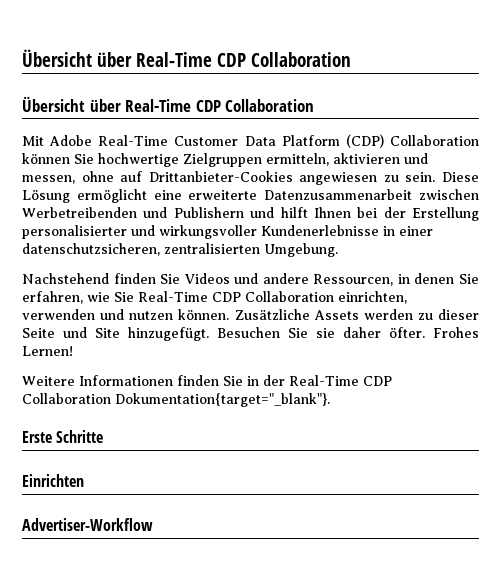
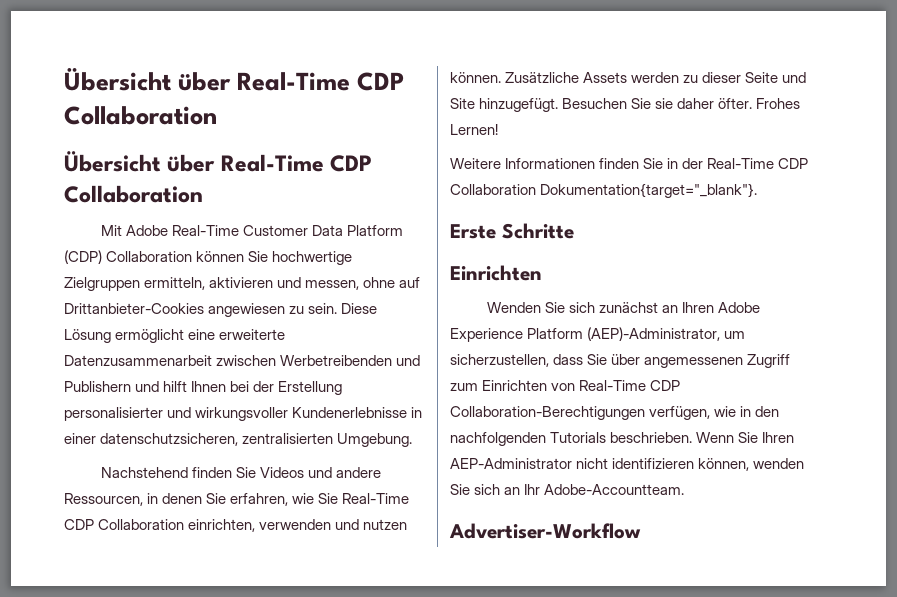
+ Wenden Sie sich zunächst an Ihren Adobe Experience Platform (AEP)-Administrator, um sicherzustellen, dass Sie über angemessenen Zugriff zum Einrichten von Real-Time CDP Collaboration-Berechtigungen verfügen, wie in den nachfolgenden Tutorials beschrieben. Wenn Sie Ihren AEP-Administrator nicht identifizieren können, wenden Sie sich an Ihr Adobe-Accountteam.

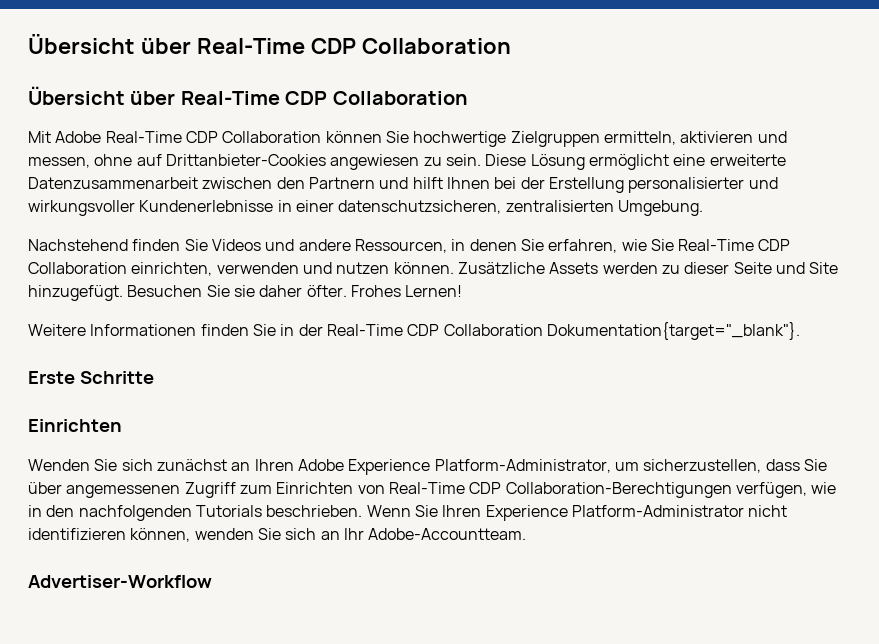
- Mit Adobe Real-Time Customer Data Platform (CDP) Collaboration können Sie hochwertige Zielgruppen ermitteln, aktivieren und messen, ohne auf Drittanbieter-Cookies angewiesen zu sein.
+ Mit Adobe Real-Time CDP Collaboration können Sie hochwertige Zielgruppen ermitteln, aktivieren und messen, ohne auf Drittanbieter-Cookies angewiesen zu sein.
- Diese Lösung ermöglicht eine erweiterte Datenzusammenarbeit zwischen Werbetreibenden und Publishern und hilft Ihnen bei der Erstellung personalisierter und wirkungsvoller Kundenerlebnisse in einer datenschutzsicheren, zentralisierten Umgebung.
+ Diese Lösung ermöglicht eine erweiterte Datenzusammenarbeit zwischen den Partnern und hilft Ihnen bei der Erstellung personalisierter und wirkungsvoller Kundenerlebnisse in einer datenschutzsicheren, zentralisierten Umgebung.
- Wenden Sie sich zunächst an Ihren Adobe Experience Platform (AEP)-Administrator, um sicherzustellen, dass Sie über angemessenen Zugriff zum Einrichten von Real-Time CDP Collaboration-Berechtigungen verfügen, wie in den nachfolgenden Tutorials beschrieben.
+ Wenden Sie sich zunächst an Ihren Adobe Experience Platform-Administrator, um sicherzustellen, dass Sie über angemessenen Zugriff zum Einrichten von Real-Time CDP Collaboration-Berechtigungen verfügen, wie in den nachfolgenden Tutorials beschrieben.
- Wenn Sie Ihren AEP-Administrator nicht identifizieren können, wenden Sie sich an Ihr Adobe-Accountteam.
+ Wenn Sie Ihren Experience Platform-Administrator nicht identifizieren können, wenden Sie sich an Ihr Adobe-Accountteam.

